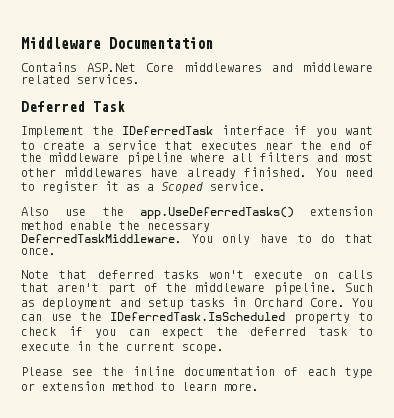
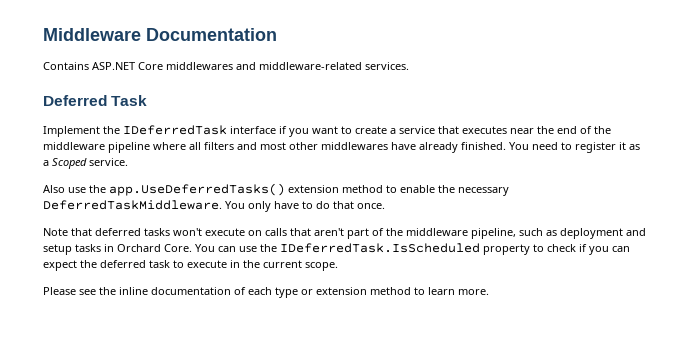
- Contains ASP.Net Core middlewares and middleware related services.
+ Contains ASP.NET Core middlewares and middleware-related services.
- Also use the app.UseDeferredTasks() extension method enable the necessary DeferredTaskMiddleware.
+ Also use the app.UseDeferredTasks() extension method to enable the necessary DeferredTaskMiddleware.
- Note that deferred tasks won't execute on calls that aren't part of the middleware pipeline. Such as deployment and setup tasks in Orchard Core.
+ Note that deferred tasks won't execute on calls that aren't part of the middleware pipeline, such as deployment and setup tasks in Orchard Core.

